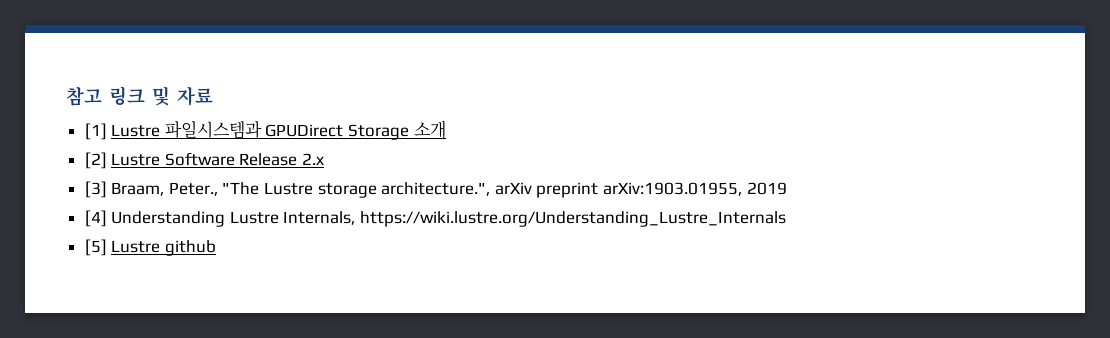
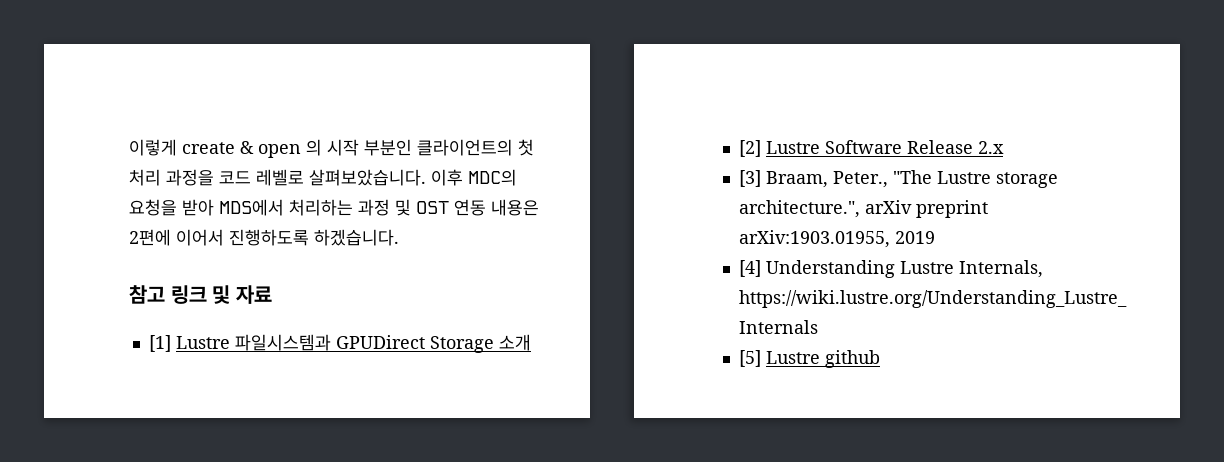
+ 이렇게 create & open 의 시작 부분인 클라이언트의 첫 처리 과정을 코드 레벨로 살펴보았습니다. 이후 MDC의 요청을 받아 MDS에서 처리하는 과정 및 OST 연동 내용은 2편에 이어서 진행하도록 하겠습니다.

